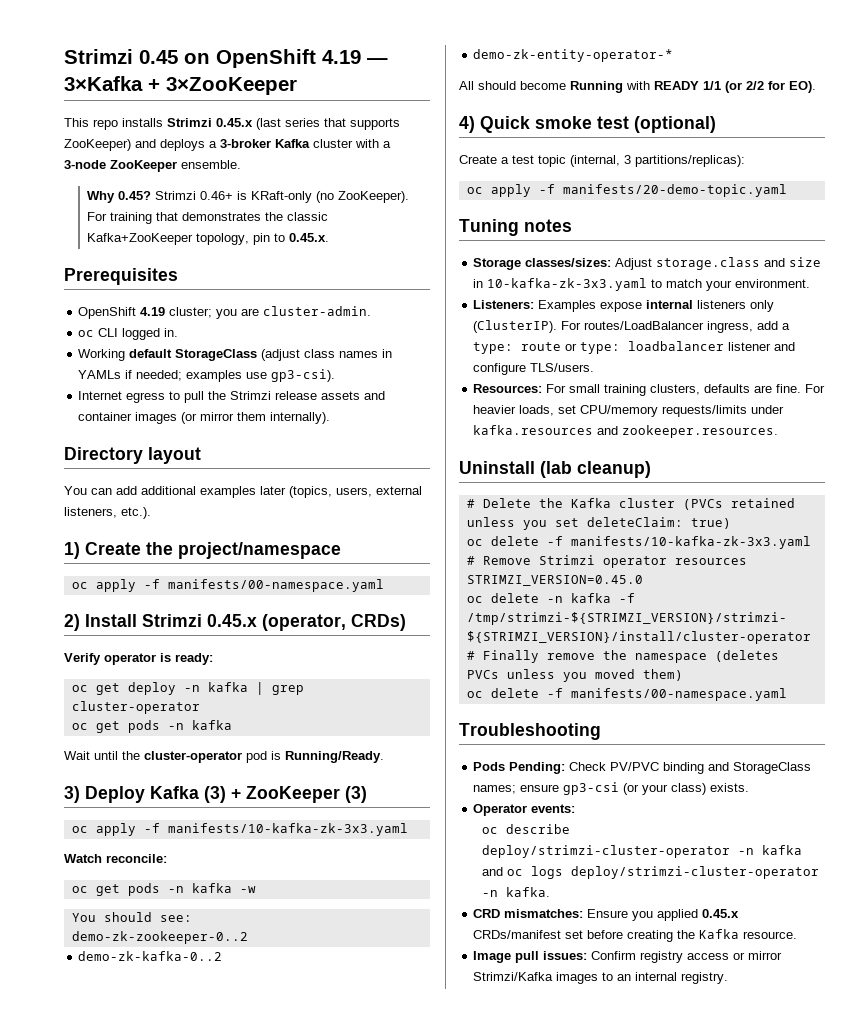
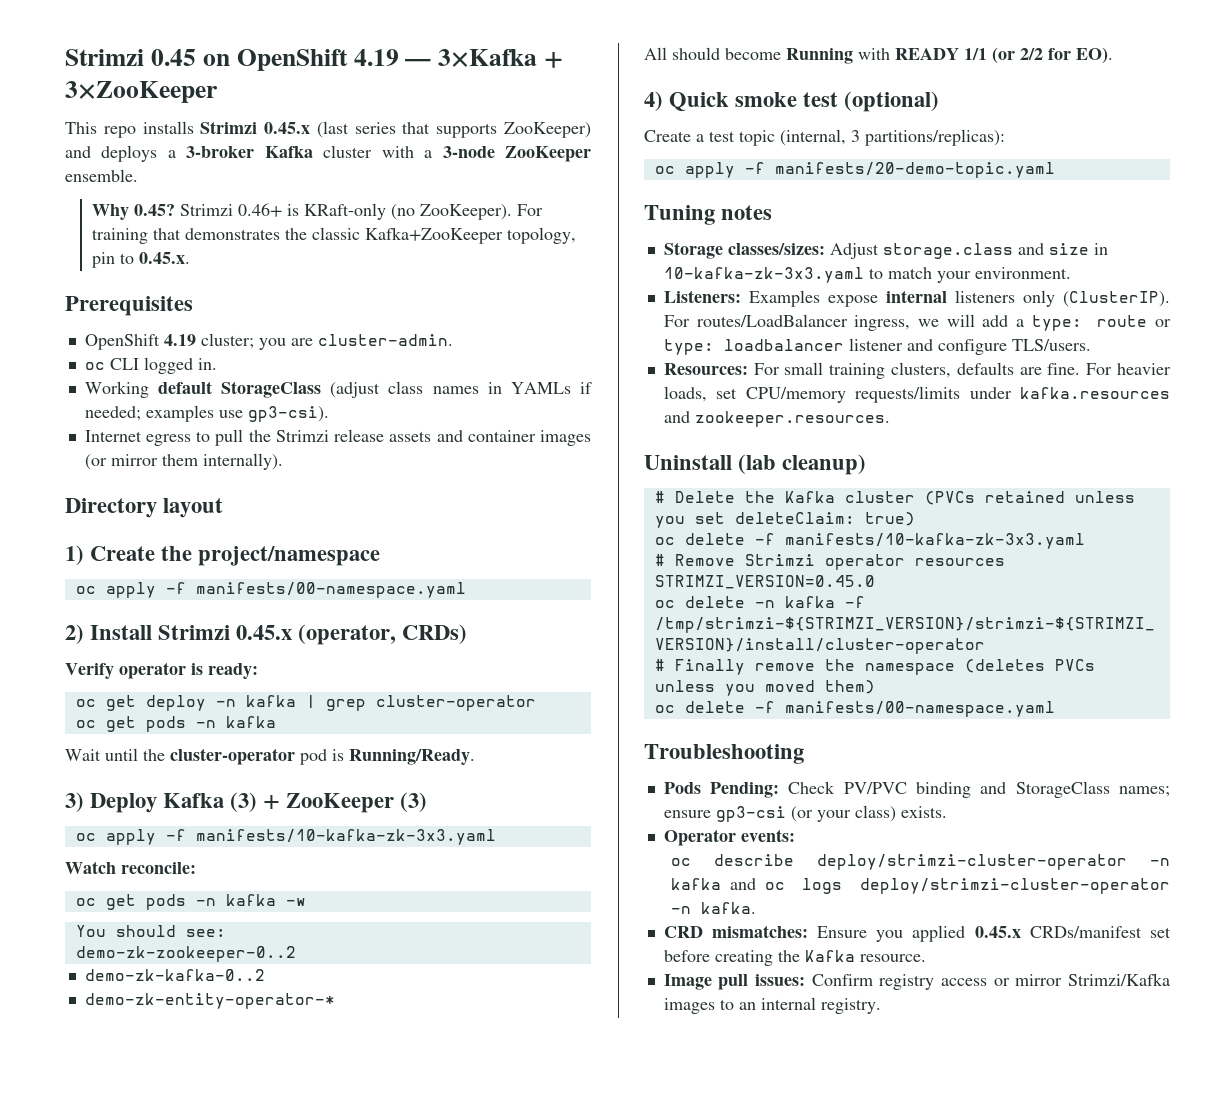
- You can add additional examples later (topics, users, external listeners, etc.).
- For routes/LoadBalancer ingress, add a type: route or type: loadbalancer listener and configure TLS/users.
+ For routes/LoadBalancer ingress, we will add a type: route or type: loadbalancer listener and configure TLS/users.

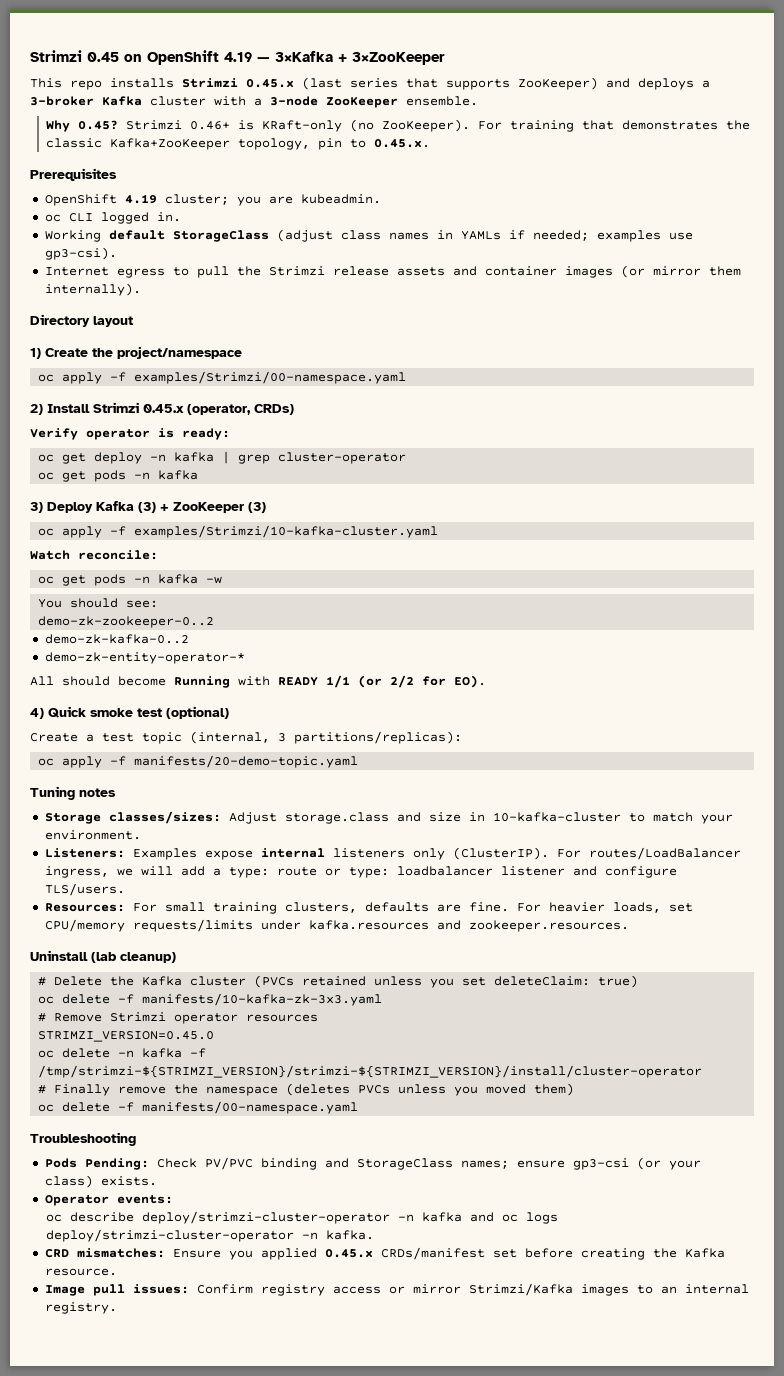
- OpenShift 4.19 cluster; you are cluster-admin.
+ OpenShift 4.19 cluster; you are kubeadmin.
- oc apply -f manifests/00-namespace.yaml
+ oc apply -f examples/Strimzi/00-namespace.yaml
- Wait until the cluster-operator pod is Running/Ready.
- oc apply -f manifests/10-kafka-zk-3x3.yaml
+ oc apply -f examples/Strimzi/10-kafka-cluster.yaml
- Storage classes/sizes: Adjust storage.class and size in 10-kafka-zk-3x3.yaml to match your environment.
+ Storage classes/sizes: Adjust storage.class and size in 10-kafka-cluster to match your environment.

